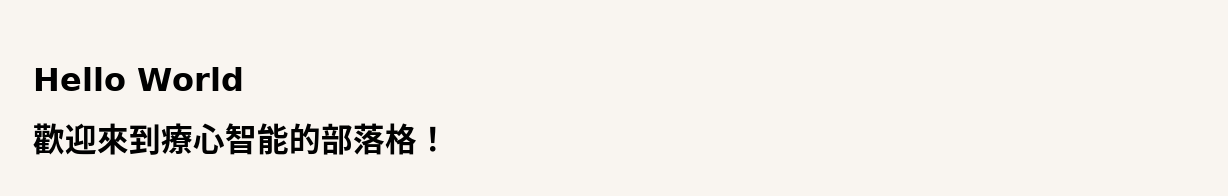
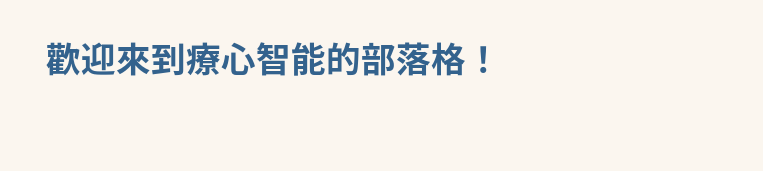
- Hello World

